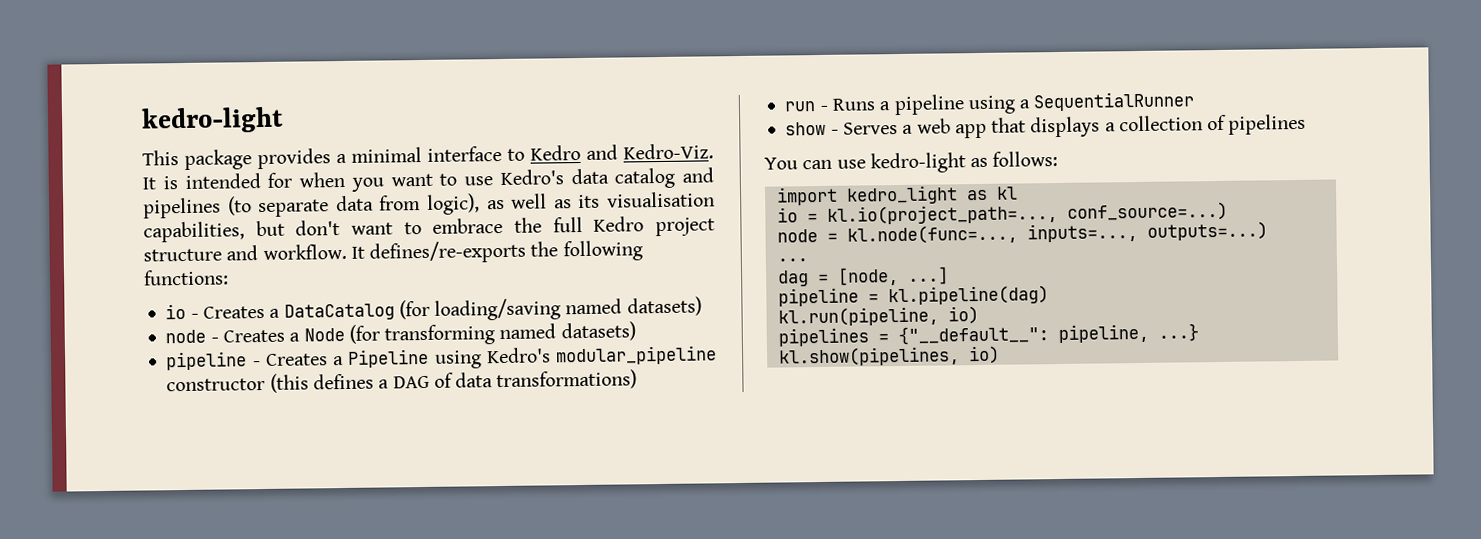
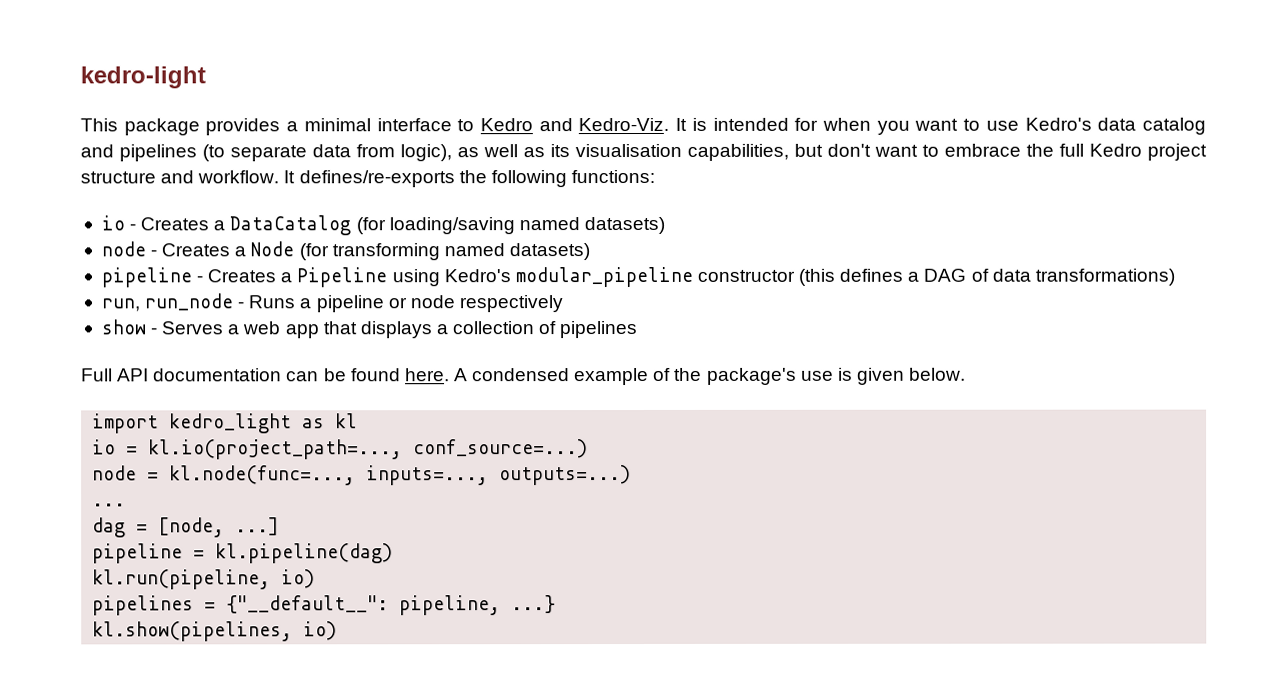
- run - Runs a pipeline using a SequentialRunner
+ run, run_node - Runs a pipeline or node respectively
- You can use kedro-light as follows:
+ Full API documentation can be found here. A condensed example of the package's use is given below.

